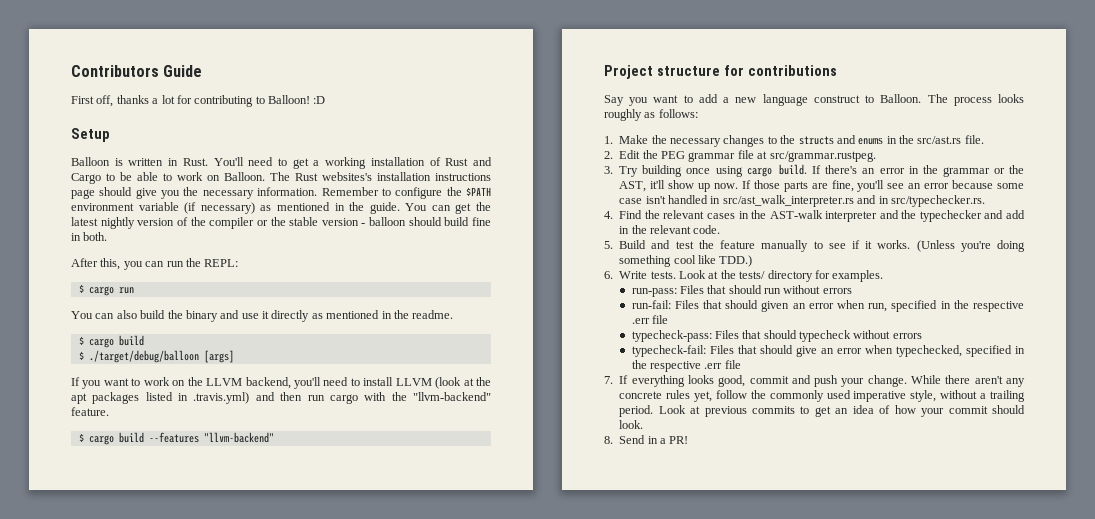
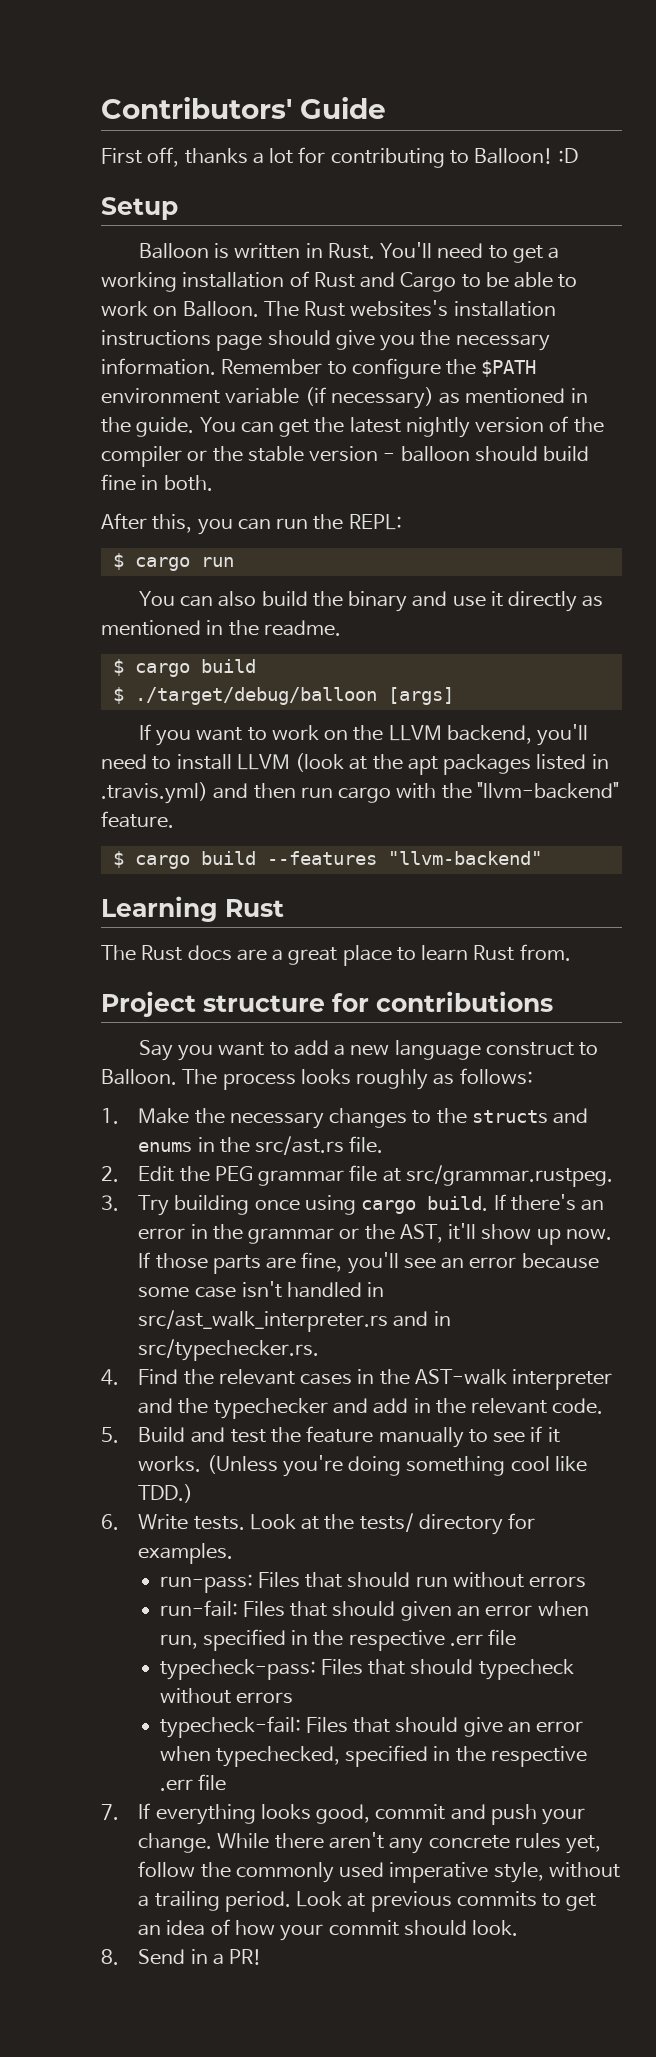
- Contributors Guide
+ Contributors' Guide
+ Learning Rust
+ The Rust docs are a great place to learn Rust from.

